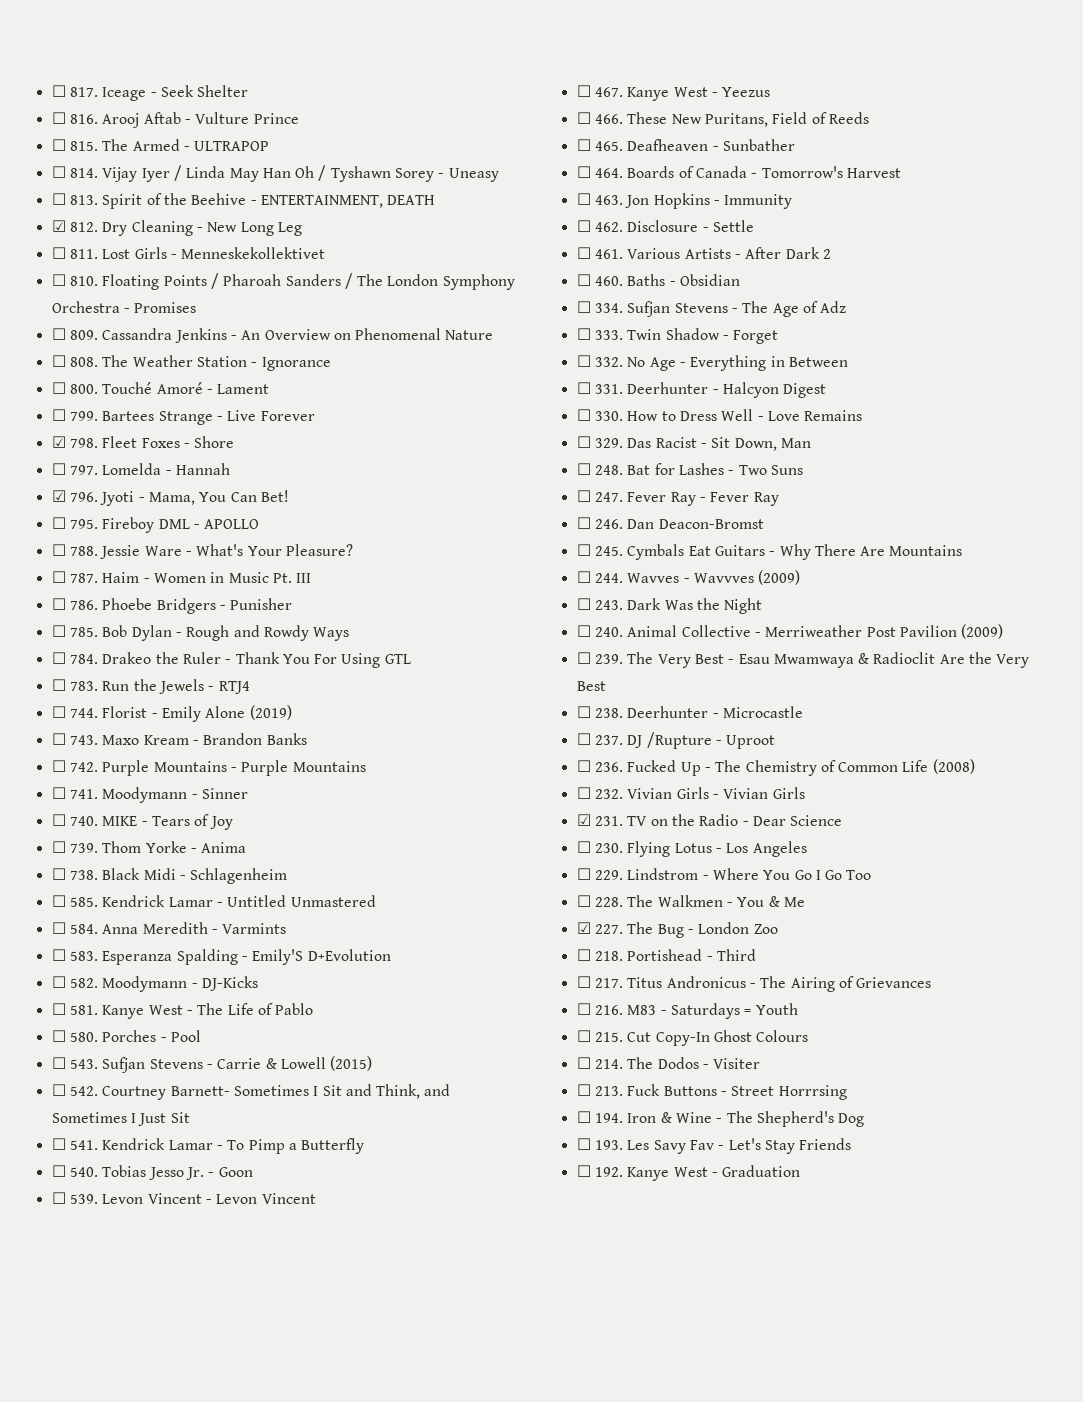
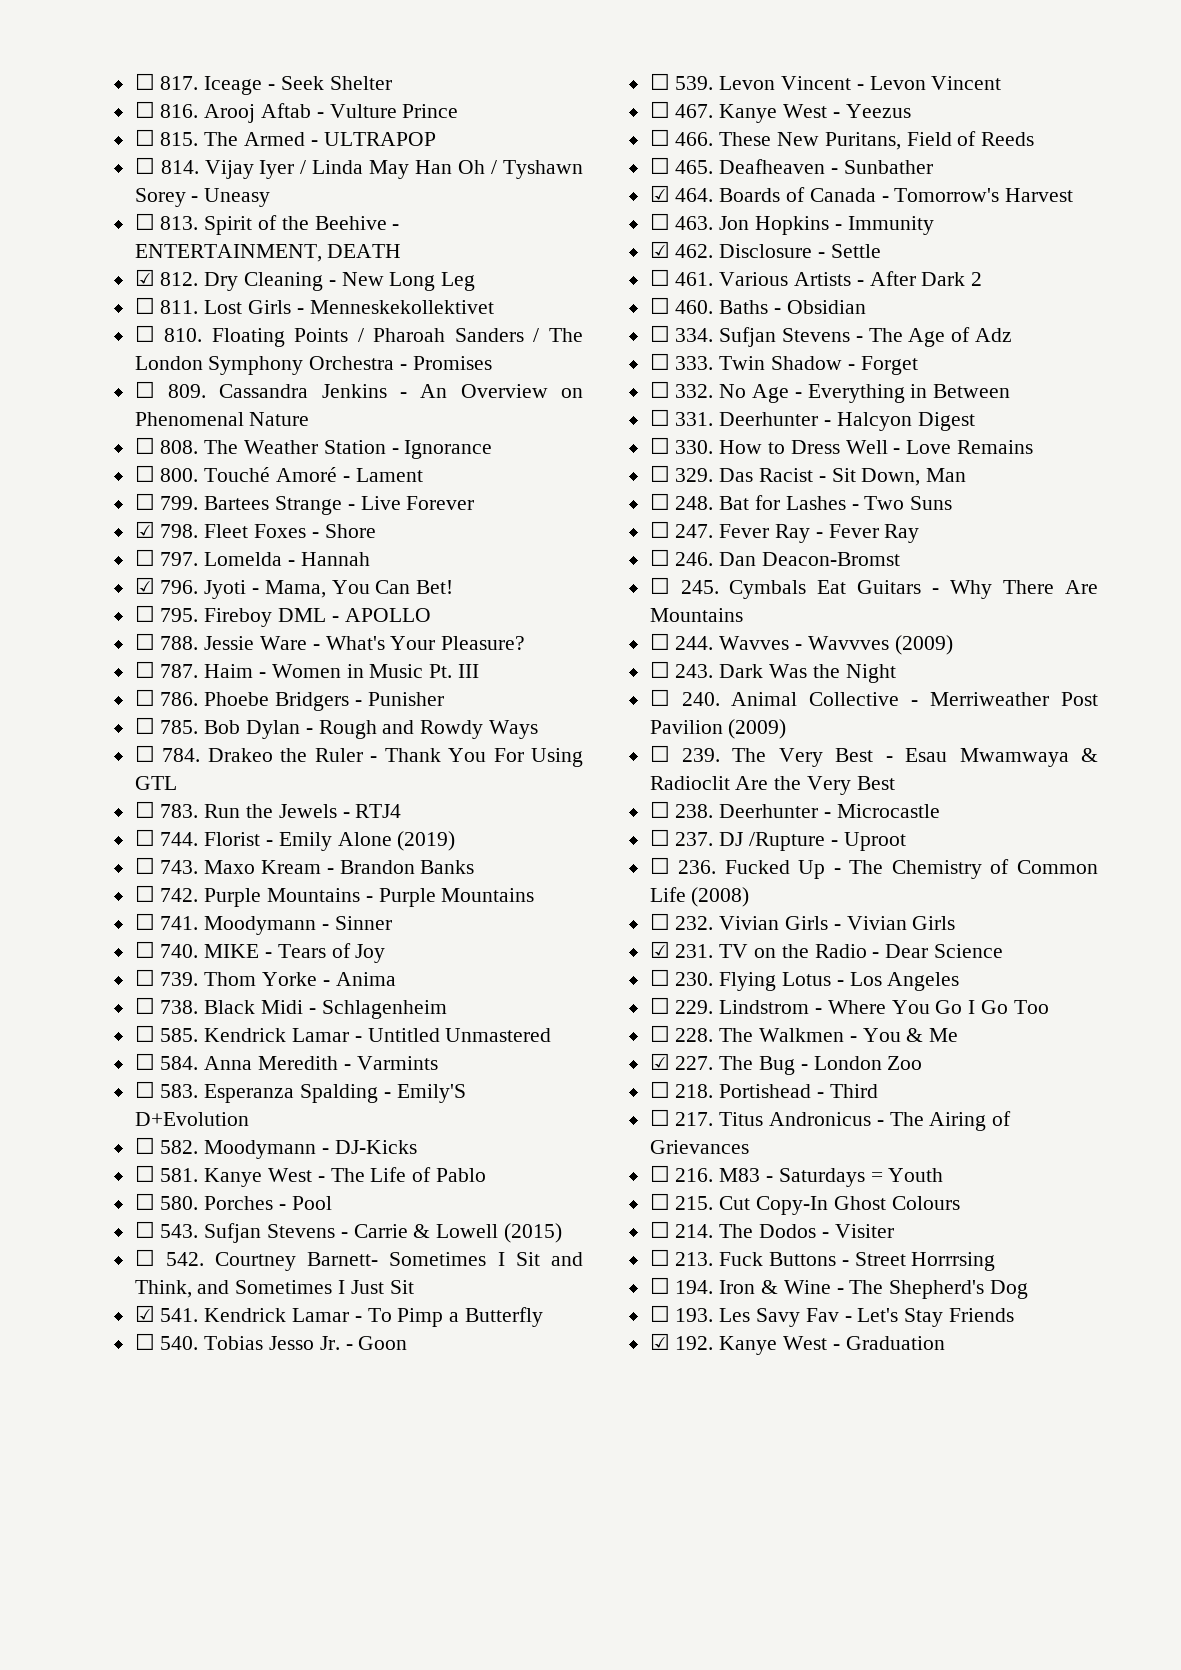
- ☐ 541. Kendrick Lamar - To Pimp a Butterfly
+ ☑ 541. Kendrick Lamar - To Pimp a Butterfly
- ☐ 464. Boards of Canada - Tomorrow's Harvest
+ ☑ 464. Boards of Canada - Tomorrow's Harvest
- ☐ 462. Disclosure - Settle
+ ☑ 462. Disclosure - Settle
- ☐ 192. Kanye West - Graduation
+ ☑ 192. Kanye West - Graduation

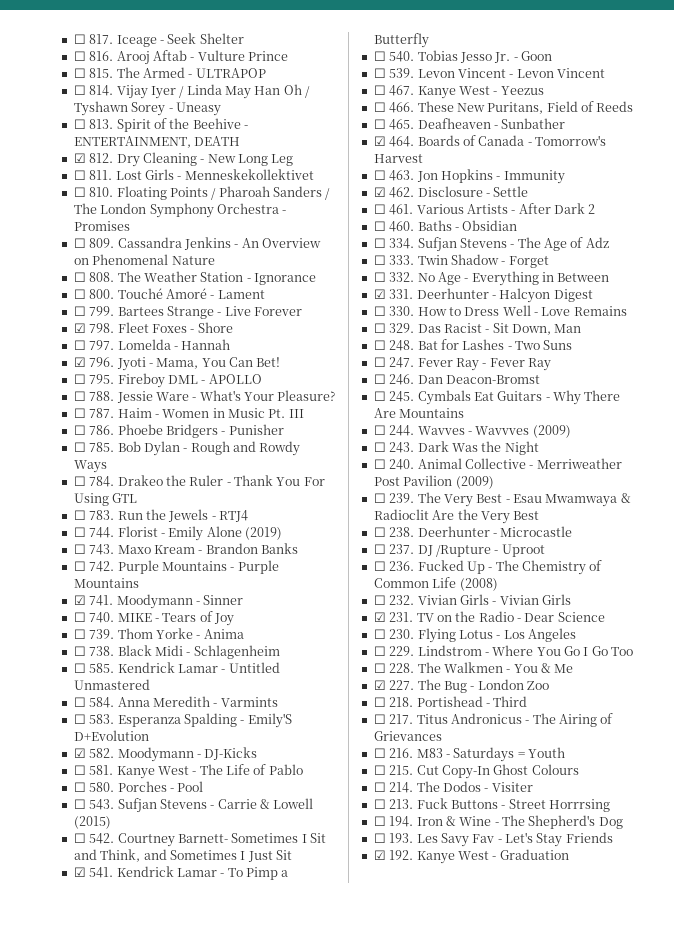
- ☐ 741. Moodymann - Sinner
+ ☑ 741. Moodymann - Sinner
- ☐ 582. Moodymann - DJ-Kicks
+ ☑ 582. Moodymann - DJ-Kicks
- ☐ 331. Deerhunter - Halcyon Digest
+ ☑ 331. Deerhunter - Halcyon Digest

